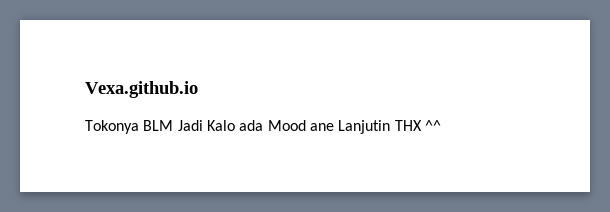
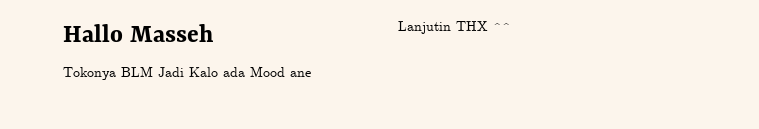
- Vexa.github.io
+ Hallo Masseh

